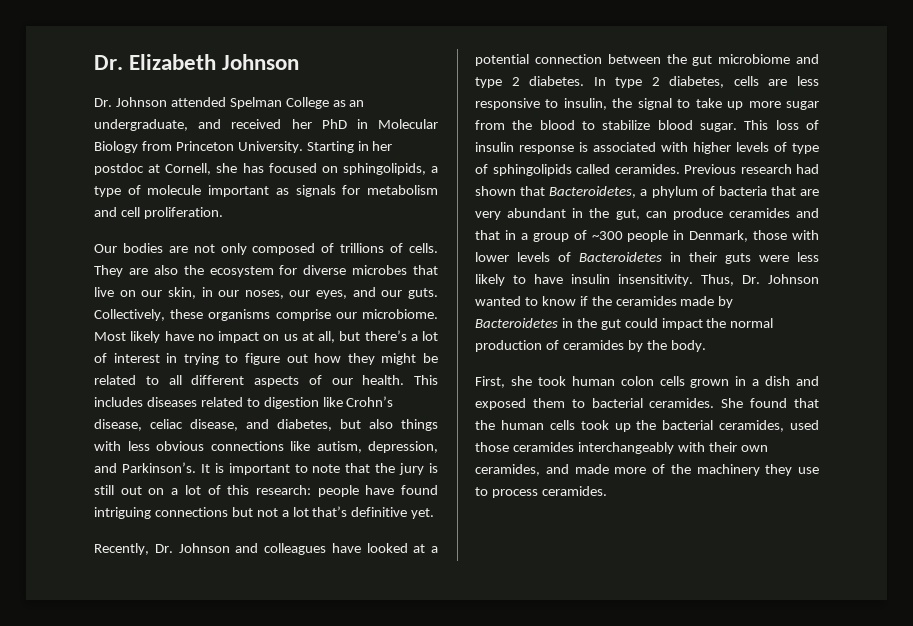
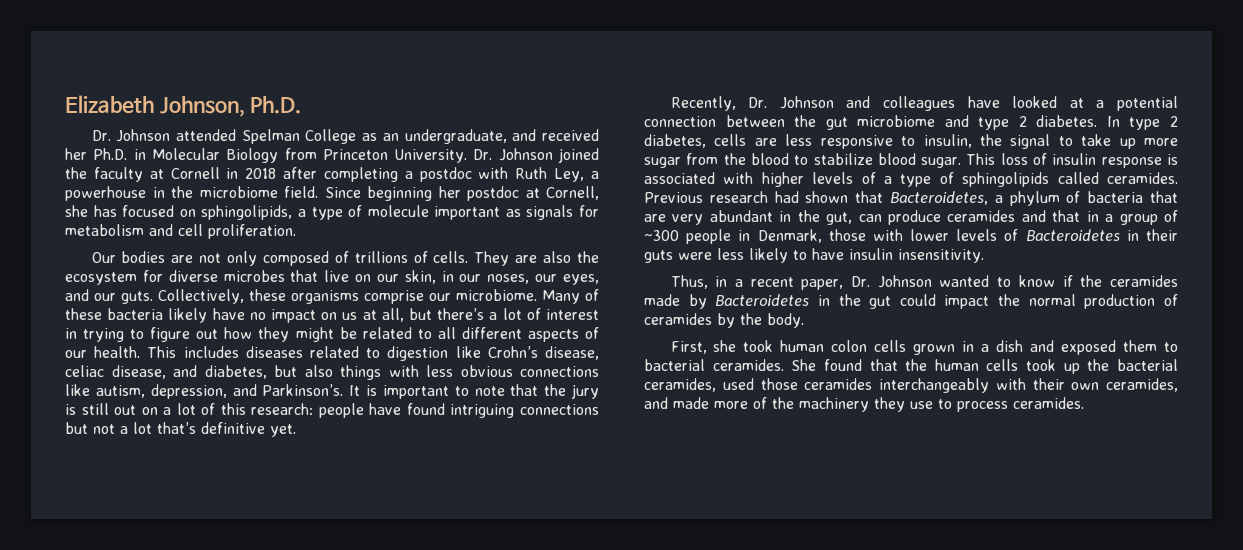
- Dr. Elizabeth Johnson
+ Elizabeth Johnson, Ph.D.
- Dr. Johnson attended Spelman College as an undergraduate, and received her PhD in Molecular Biology from Princeton University.
+ Dr. Johnson attended Spelman College as an undergraduate, and received her Ph.D. in Molecular Biology from Princeton University.
- Starting in her postdoc at Cornell, she has focused on sphingolipids, a type of molecule important as signals for metabolism and cell proliferation.
+ Dr. Johnson joined the faculty at Cornell in 2018 after completing a postdoc with Ruth Ley, a powerhouse in the microbiome field. Since beginning her postdoc at Cornell, she has focused on sphingolipids, a type of molecule important as signals for metabolism and cell proliferation.
- Most likely have no impact on us at all, but there’s a lot of interest in trying to figure out how they might be related to all different aspects of our health.
+ Many of these bacteria likely have no impact on us at all, but there’s a lot of interest in trying to figure out how they might be related to all different aspects of our health.
- This loss of insulin response is associated with higher levels of type of sphingolipids called ceramides.
+ This loss of insulin response is associated with higher levels of a type of sphingolipids called ceramides.
- Previous research had shown that Bacteroidetes, a phylum of bacteria that are very abundant in the gut, can produce ceramides and that in a group of ~300 people in Denmark, those with lower levels of Bacteroidetes in their guts were less likely to have insulin insensitivity. Thus, Dr. Johnson wanted to know if the ceramides made by Bacteroidetes in the gut could impact the normal production of ceramides by the body.
+ Previous research had shown that Bacteroidetes, a phylum of bacteria that are very abundant in the gut, can produce ceramides and that in a group of ~300 people in Denmark, those with lower levels of Bacteroidetes in their guts were less likely to have insulin insensitivity.
+ Thus, in a recent paper, Dr. Johnson wanted to know if the ceramides made by Bacteroidetes in the gut could impact the normal production of ceramides by the body.

